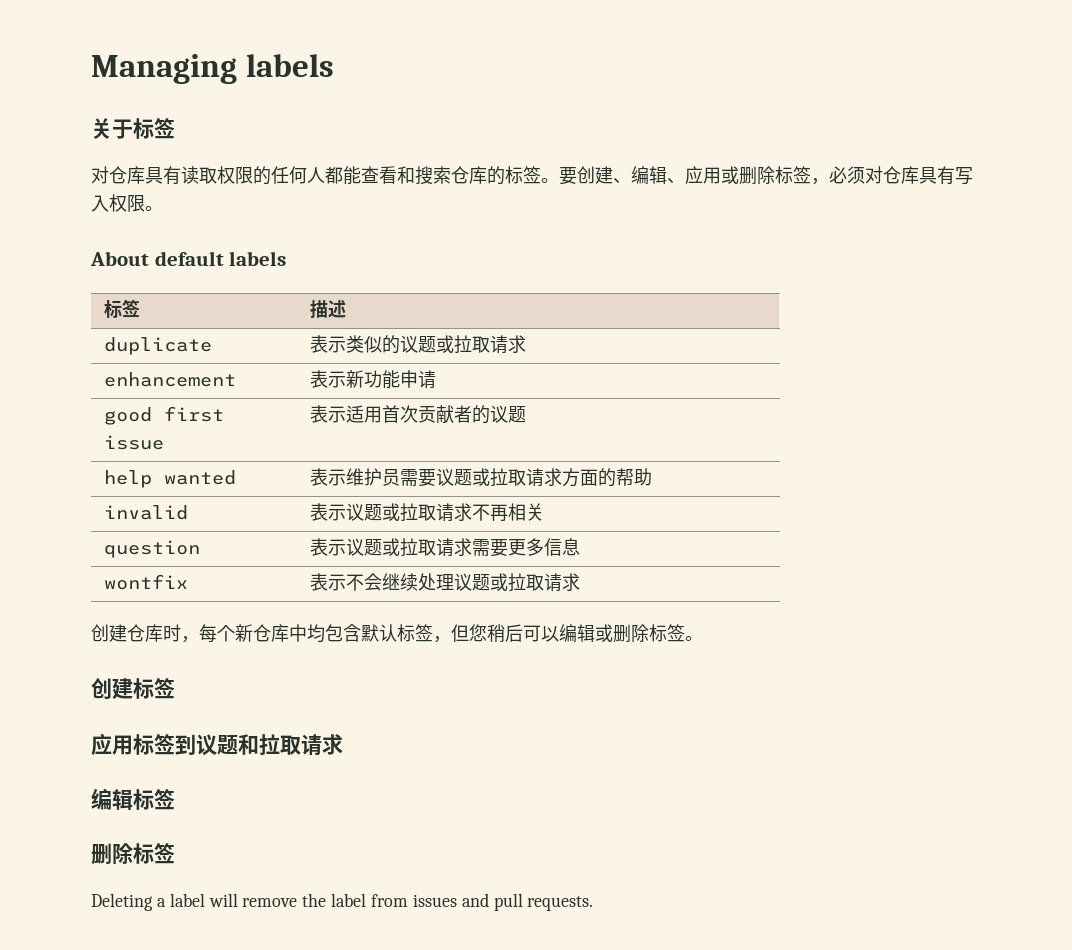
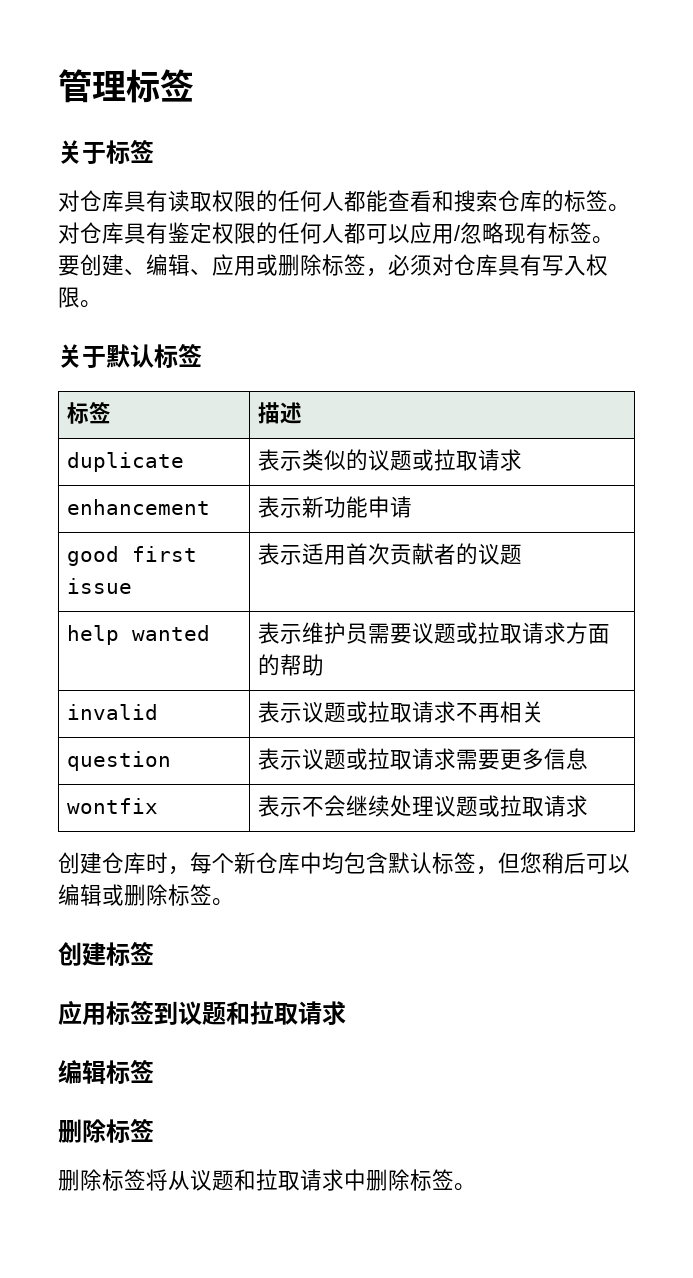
- Managing labels
+ 管理标签
+ 对仓库具有鉴定权限的任何人都可以应用/忽略现有标签。
- About default labels
+ 关于默认标签
- Deleting a label will remove the label from issues and pull requests.
+ 删除标签将从议题和拉取请求中删除标签。

